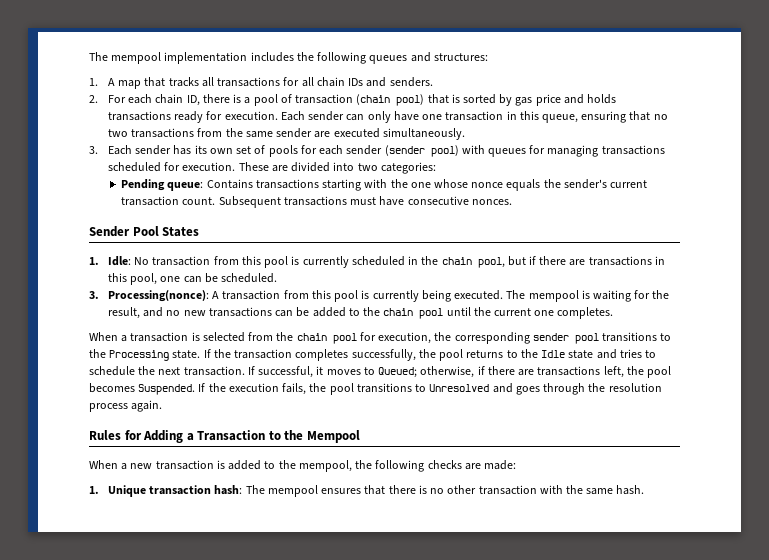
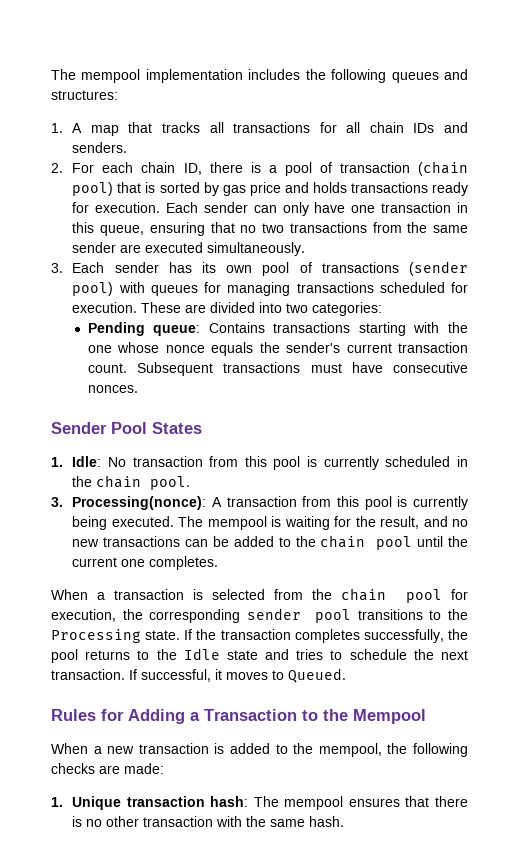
- 3. Each sender has its own set of pools for each sender (sender pool) with queues for managing transactions scheduled for execution.
+ 3. Each sender has its own pool of transactions (sender pool) with queues for managing transactions scheduled for execution.
- 1. Idle: No transaction from this pool is currently scheduled in the chain pool, but if there are transactions in this pool, one can be scheduled.
+ 1. Idle: No transaction from this pool is currently scheduled in the chain pool.
- If successful, it moves to Queued; otherwise, if there are transactions left, the pool becomes Suspended. If the execution fails, the pool transitions to Unresolved and goes through the resolution process again.
+ If successful, it moves to Queued.

